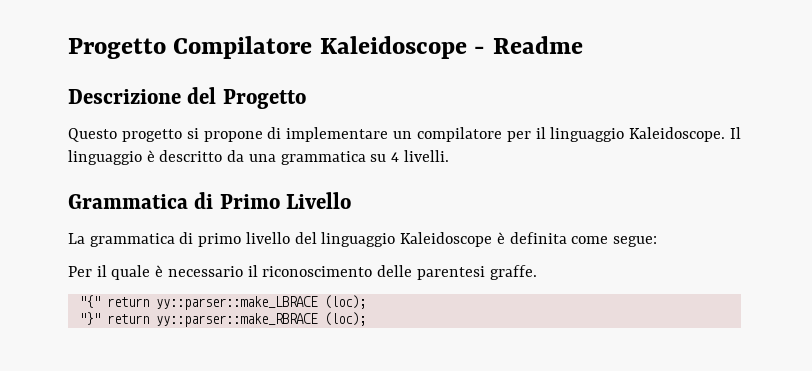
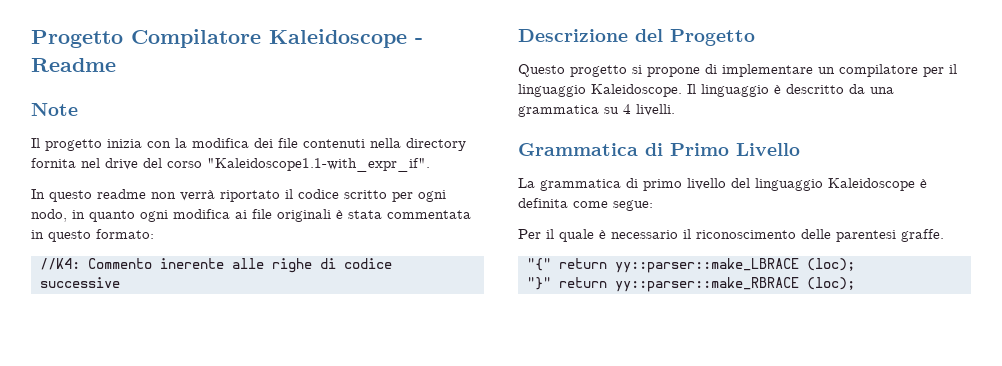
+ Note
+ Il progetto inizia con la modifica dei file contenuti nella directory fornita nel drive del corso "Kaleidoscope1.1-with_expr_if".
+ In questo readme non verrà riportato il codice scritto per ogni nodo, in quanto ogni modifica ai file originali è stata commentata in questo formato:
+ //K4: Commento inerente alle righe di codice successive

